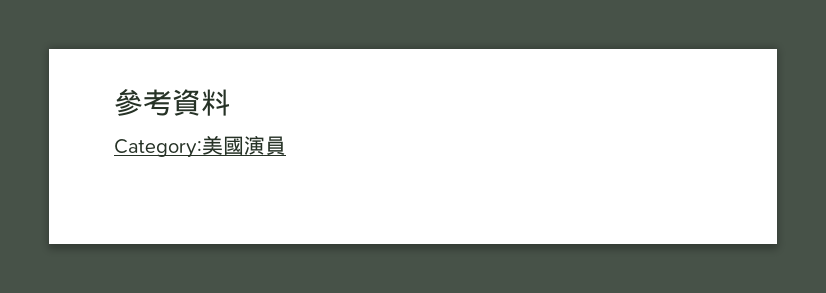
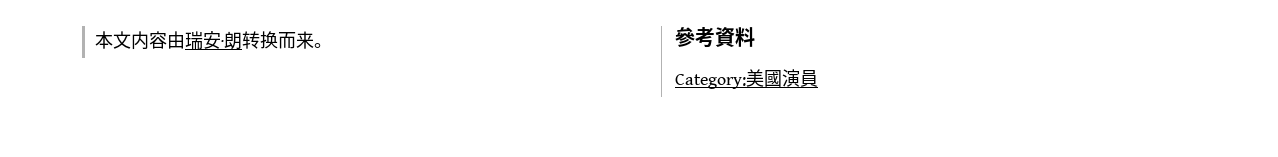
+ 本文内容由瑞安·朗转换而来。

